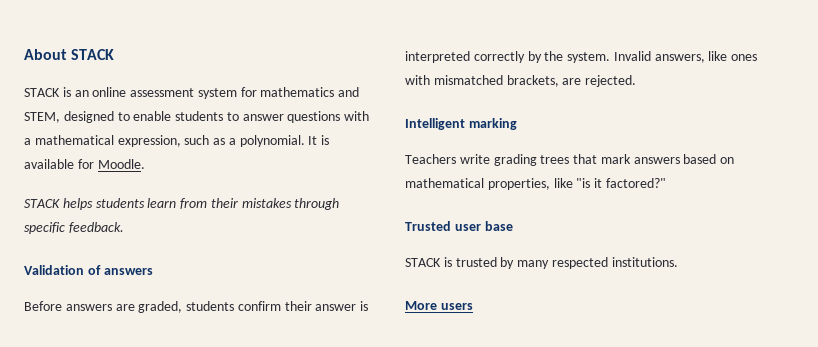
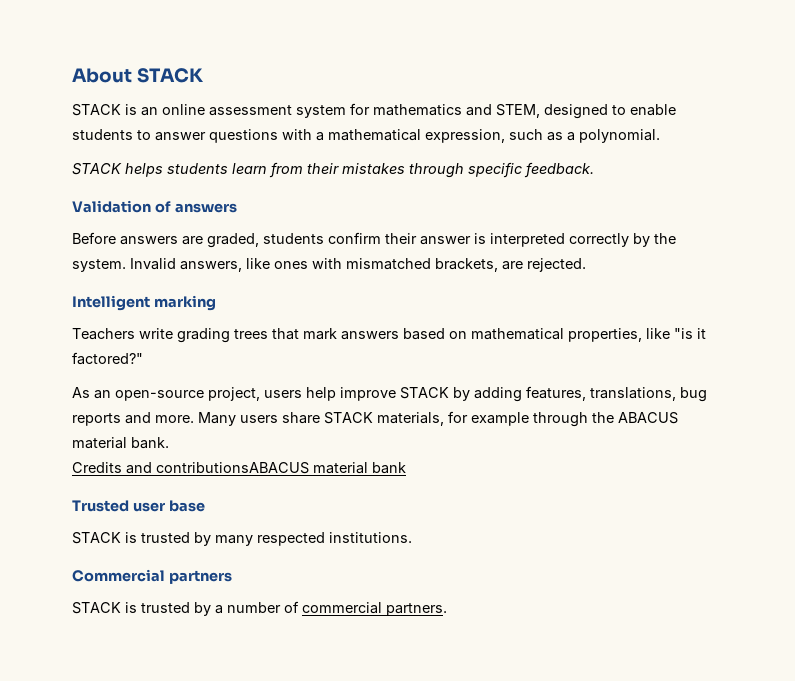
- It is available for Moodle.
+ As an open-source project, users help improve STACK by adding features, translations, bug reports and more. Many users share STACK materials, for example through the ABACUS material bank.
+ Credits and contributionsABACUS material bank
- More users
+ Commercial partners
+ STACK is trusted by a number of commercial partners.

